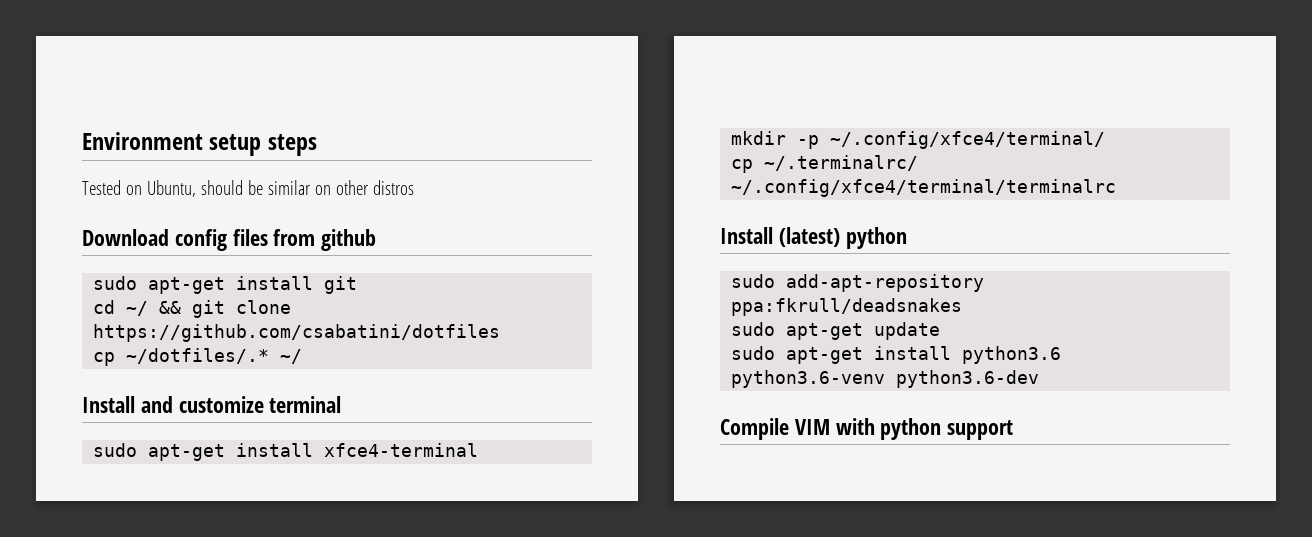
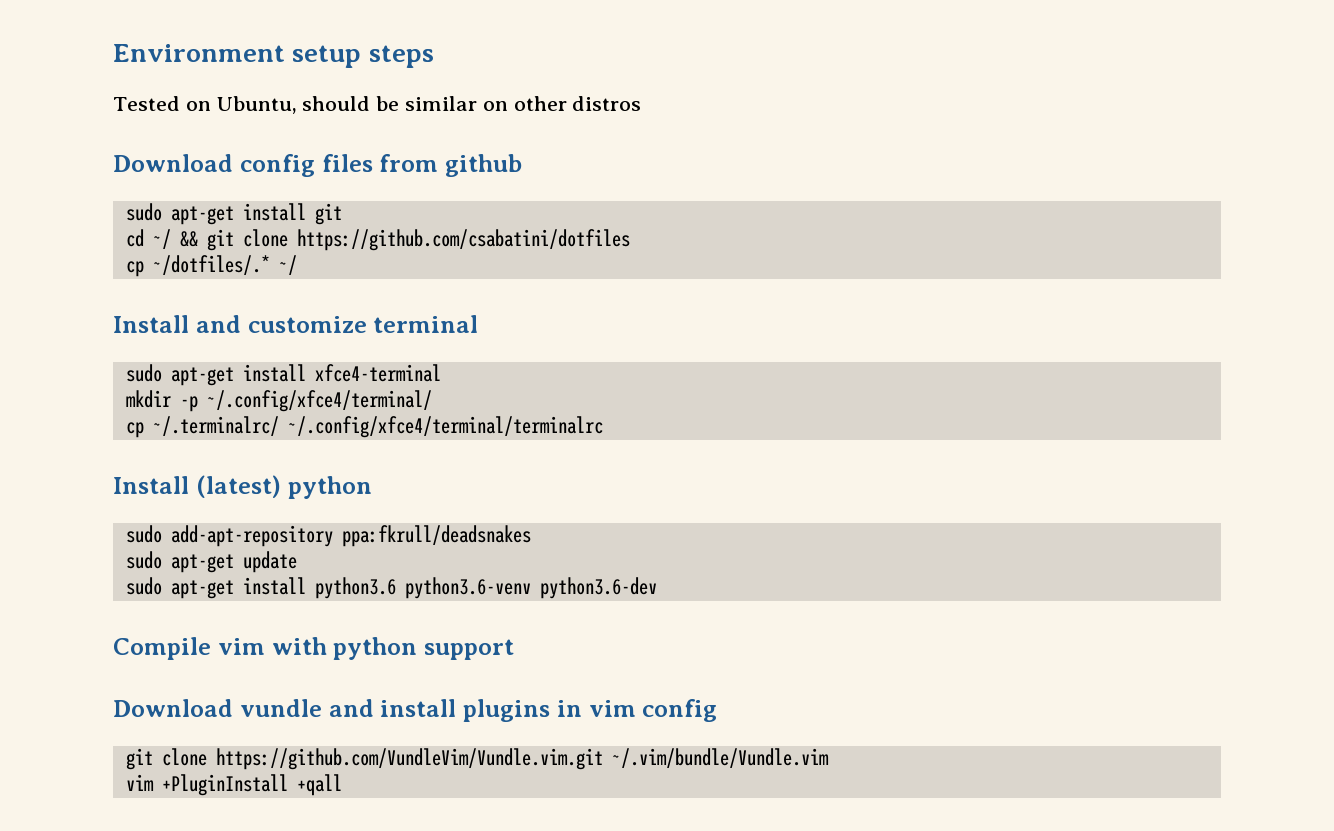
- Compile VIM with python support
+ Compile vim with python support
+ Download vundle and install plugins in vim config
+ git clone https://github.com/VundleVim/Vundle.vim.git ~/.vim/bundle/Vundle.vim
+ vim +PluginInstall +qall

